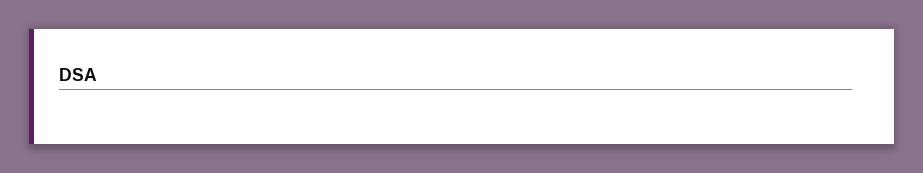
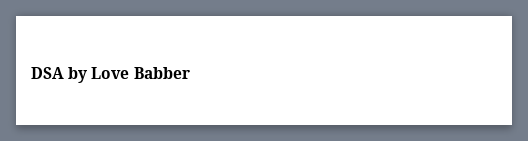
- DSA
+ DSA by Love Babber

